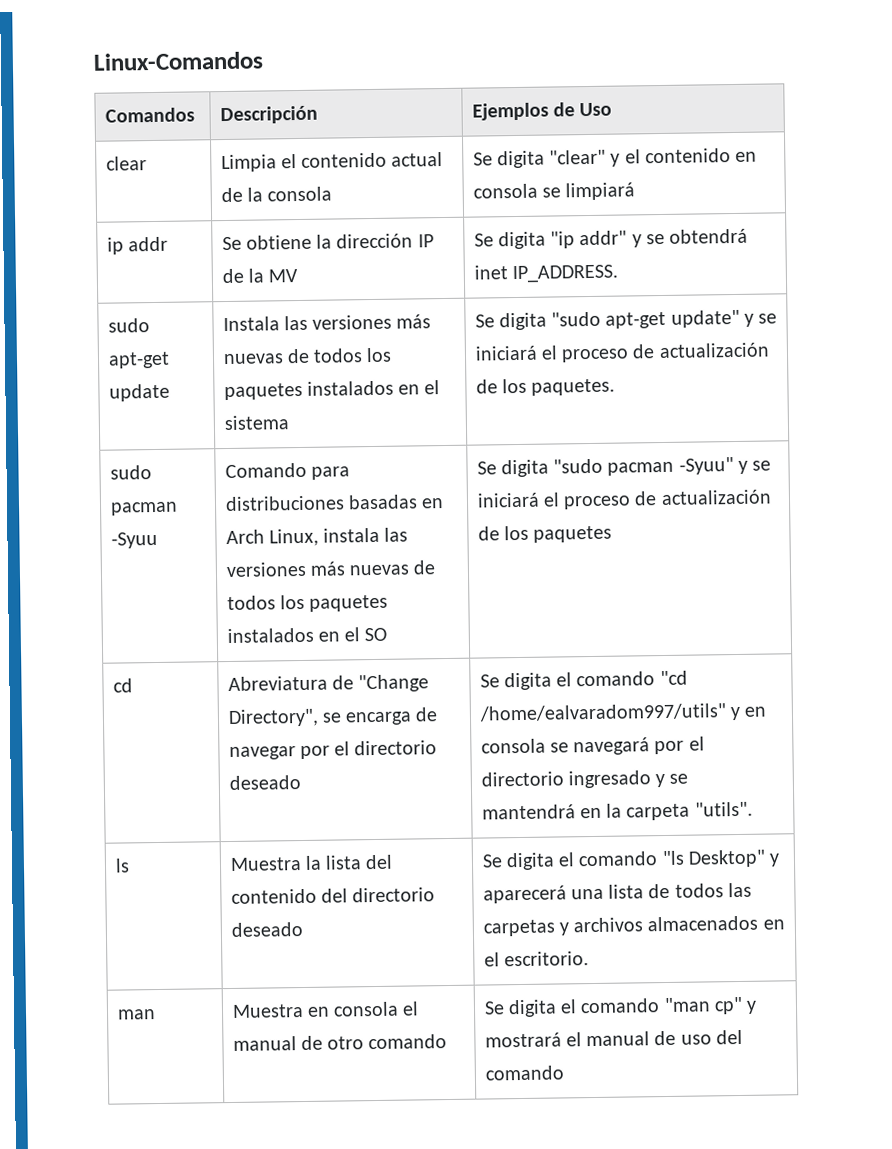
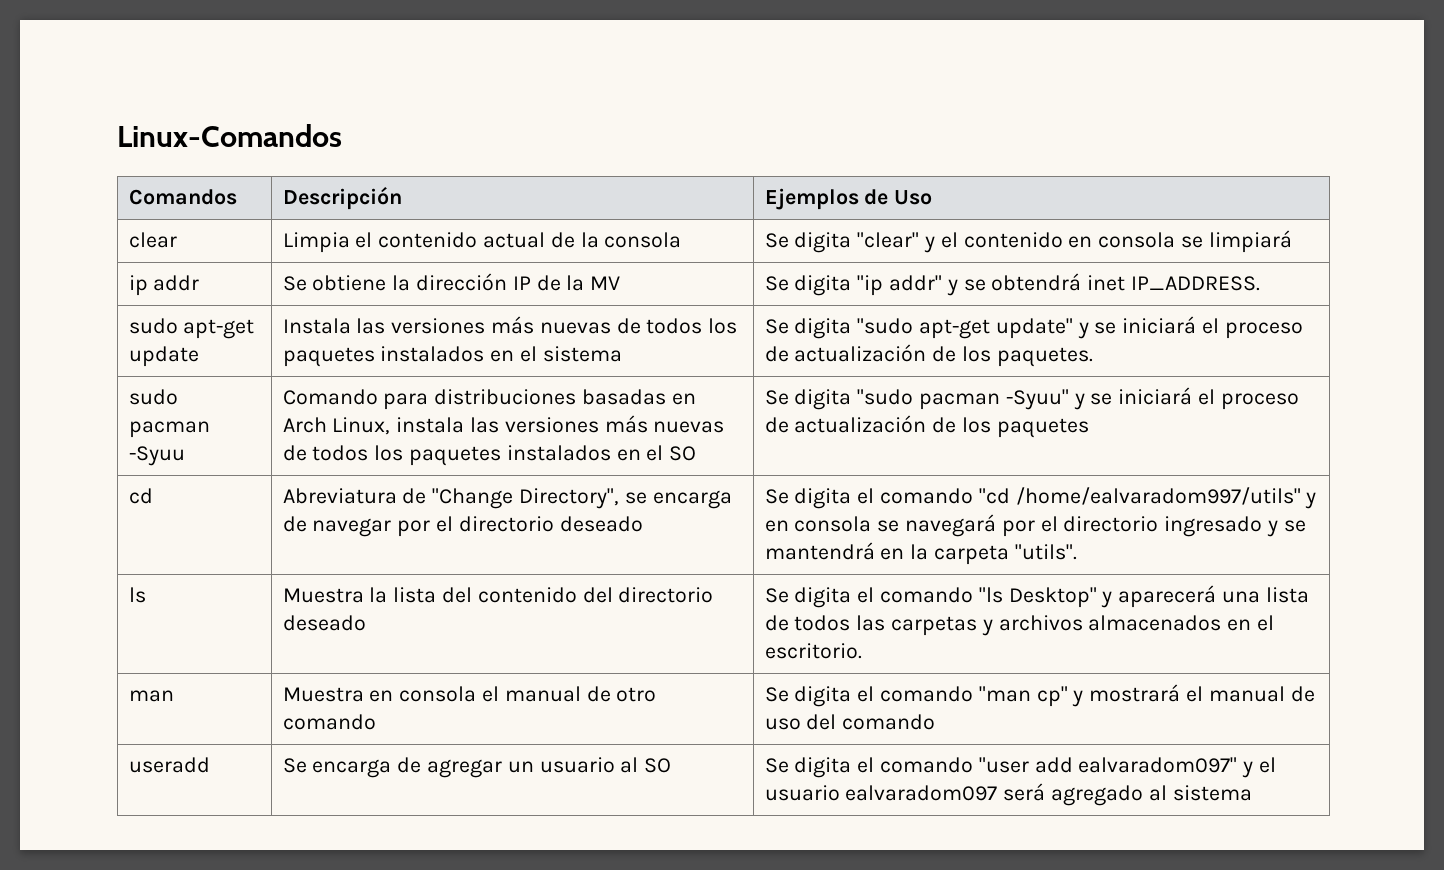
+ useradd | Se encarga de agregar un usuario al SO | Se digita el comando "user add ealvaradom097" y el usuario ealvaradom097 será agregado al sistema

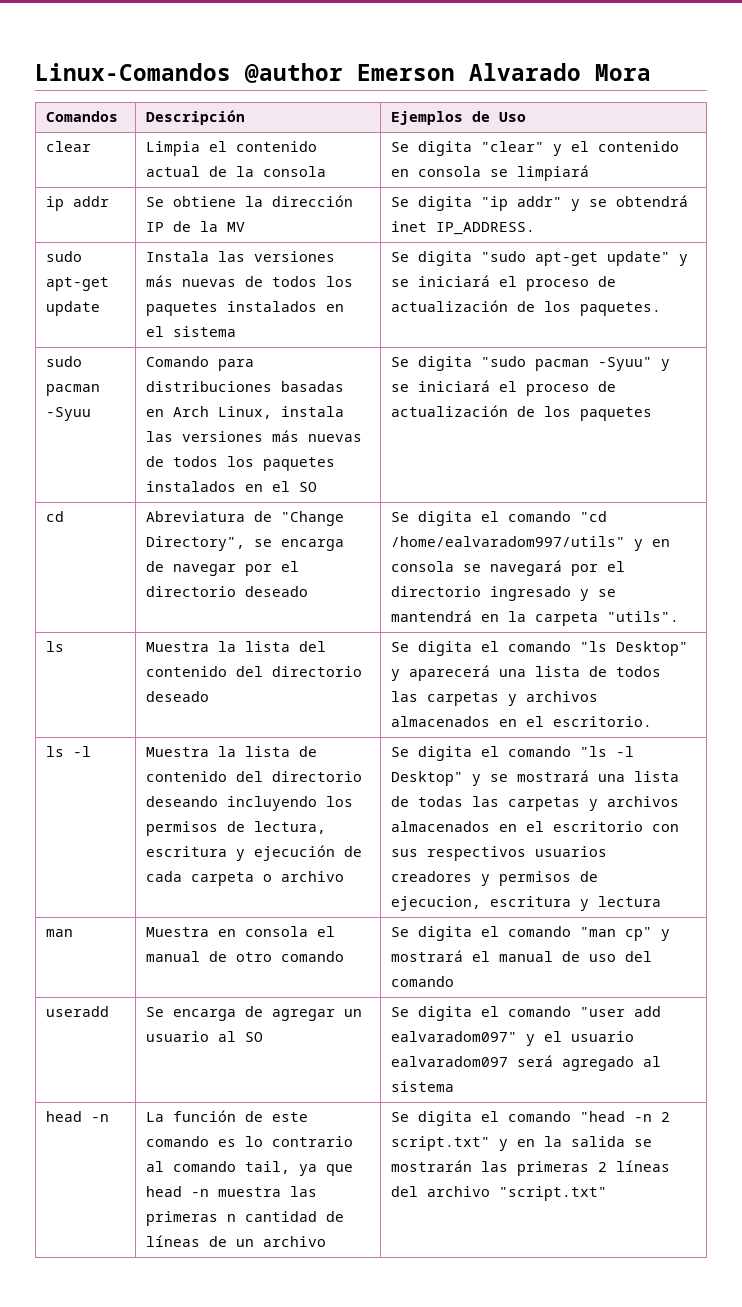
- Linux-Comandos
+ Linux-Comandos @author Emerson Alvarado Mora
+ ls -l | Muestra la lista de contenido del directorio deseando incluyendo los permisos de lectura, escritura y ejecución de cada carpeta o archivo | Se digita el comando "ls -l Desktop" y se mostrará una lista de todas las carpetas y archivos almacenados en el escritorio con sus respectivos usuarios creadores y permisos de ejecucion, escritura y lectura
+ head -n | La función de este comando es lo contrario al comando tail, ya que head -n muestra las primeras n cantidad de líneas de un archivo | Se digita el comando "head -n 2 script.txt" y en la salida se mostrarán las primeras 2 líneas del archivo "script.txt"

